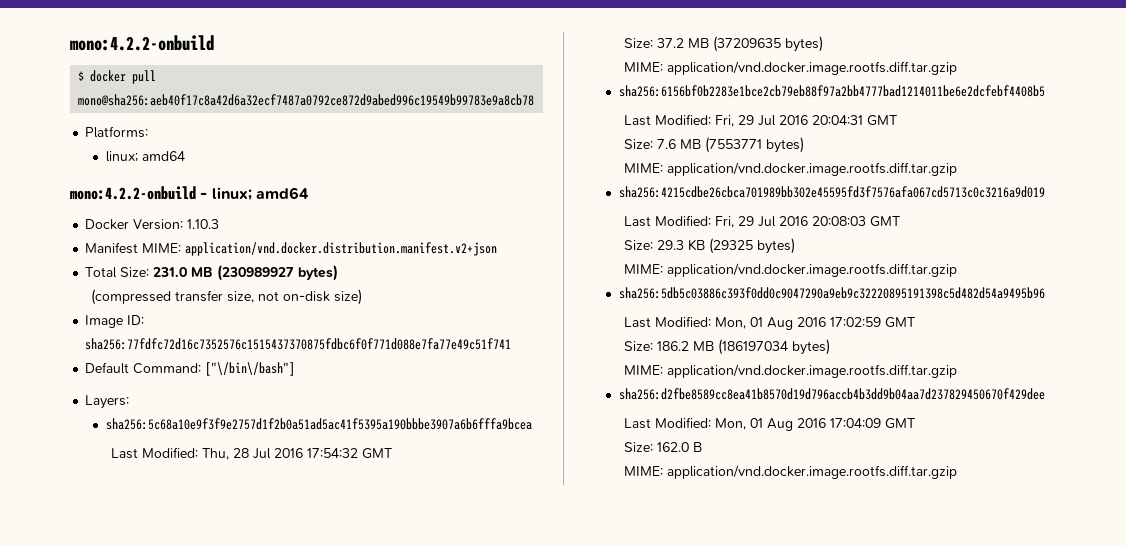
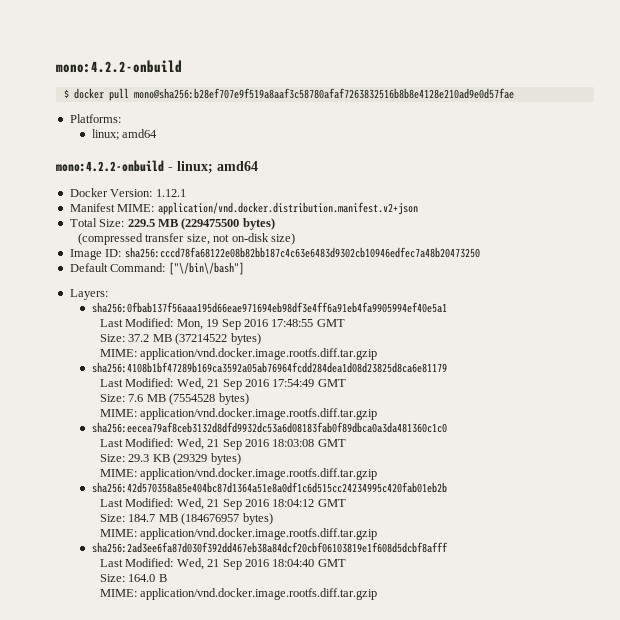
- $ docker pull mono@sha256:aeb40f17c8a42d6a32ecf7487a0792ce872d9abed996c19549b99783e9a8cb78
+ $ docker pull mono@sha256:b28ef707e9f519a8aaf3c58780afaf7263832516b8b8e4128e210ad9e0d57fae
- Docker Version: 1.10.3
+ Docker Version: 1.12.1
- Total Size: 231.0 MB (230989927 bytes)
+ Total Size: 229.5 MB (229475500 bytes)
- Image ID: sha256:77fdfc72d16c7352576c1515437370875fdbc6f0f771d088e7fa77e49c51f741
+ Image ID: sha256:cccd78fa68122e08b82bb187c4c63e6483d9302cb10946edfec7a48b20473250
- sha256:5c68a10e9f3f9e2757d1f2b0a51ad5ac41f5395a190bbbe3907a6b6fffa9bcea
- Last Modified: Thu, 28 Jul 2016 17:54:32 GMT
+ sha256:0fbab137f56aaa195d66eae971694eb98df3e4ff6a91eb4fa9905994ef40e5a1
+ Last Modified: Mon, 19 Sep 2016 17:48:55 GMT
- Size: 37.2 MB (37209635 bytes)
+ Size: 37.2 MB (37214522 bytes)
  MIME: application/vnd.docker.image.rootfs.diff.tar.gzip
- sha256:6156bf0b2283e1bce2cb79eb88f97a2bb4777bad1214011be6e2dcfebf4408b5
- Last Modified: Fri, 29 Jul 2016 20:04:31 GMT
+ sha256:4108b1bf47289b169ca3592a05ab76964fcdd284dea1d08d23825d8ca6e81179
+ Last Modified: Wed, 21 Sep 2016 17:54:49 GMT
- Size: 7.6 MB (7553771 bytes)
+ Size: 7.6 MB (7554528 bytes)
  MIME: application/vnd.docker.image.rootfs.diff.tar.gzip
- sha256:4215cdbe26cbca701989bb302e45595fd3f7576afa067cd5713c0c3216a9d019
- Last Modified: Fri, 29 Jul 2016 20:08:03 GMT
+ sha256:eecea79af8ceb3132d8dfd9932dc53a6d08183fab0f89dbca0a3da481360c1c0
+ Last Modified: Wed, 21 Sep 2016 18:03:08 GMT
- Size: 29.3 KB (29325 bytes)
+ Size: 29.3 KB (29329 bytes)
  MIME: application/vnd.docker.image.rootfs.diff.tar.gzip
- sha256:5db5c03886c393f0dd0c9047290a9eb9c32220895191398c5d482d54a9495b96
- Last Modified: Mon, 01 Aug 2016 17:02:59 GMT
- Size: 186.2 MB (186197034 bytes)
+ sha256:42d570358a85e404bc87d1364a51e8a0df1c6d515cc24234995c420fab01eb2b
+ Last Modified: Wed, 21 Sep 2016 18:04:12 GMT
+ Size: 184.7 MB (184676957 bytes)
  MIME: application/vnd.docker.image.rootfs.diff.tar.gzip
- sha256:d2fbe8589cc8ea41b8570d19d796accb4b3dd9b04aa7d237829450670f429dee
- Last Modified: Mon, 01 Aug 2016 17:04:09 GMT
- Size: 162.0 B
+ sha256:2ad3ee6fa87d030f392dd467eb38a84dcf20cbf06103819e1f608d5dcbf8afff
+ Last Modified: Wed, 21 Sep 2016 18:04:40 GMT
+ Size: 164.0 B

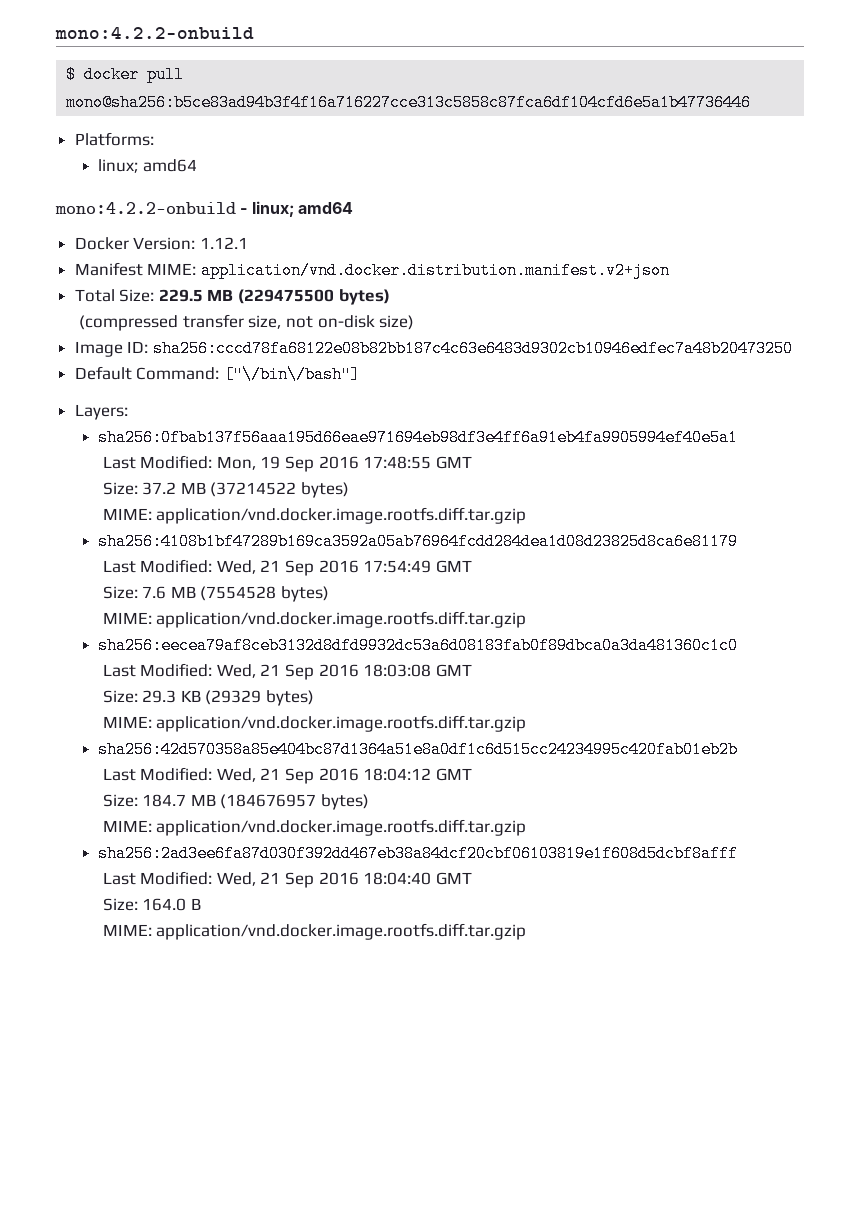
- $ docker pull mono@sha256:b28ef707e9f519a8aaf3c58780afaf7263832516b8b8e4128e210ad9e0d57fae
+ $ docker pull mono@sha256:b5ce83ad94b3f4f16a716227cce313c5858c87fca6df104cfd6e5a1b47736446

